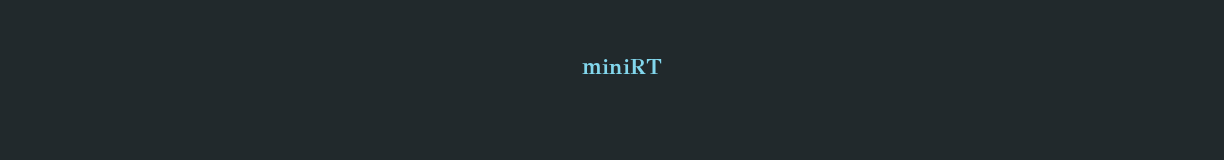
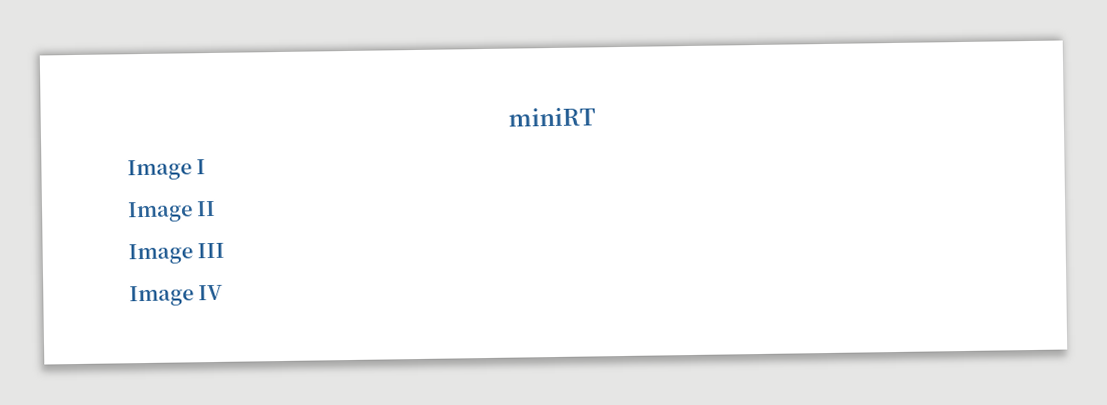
+ Image I
+ Image II
+ Image III
+ Image IV

